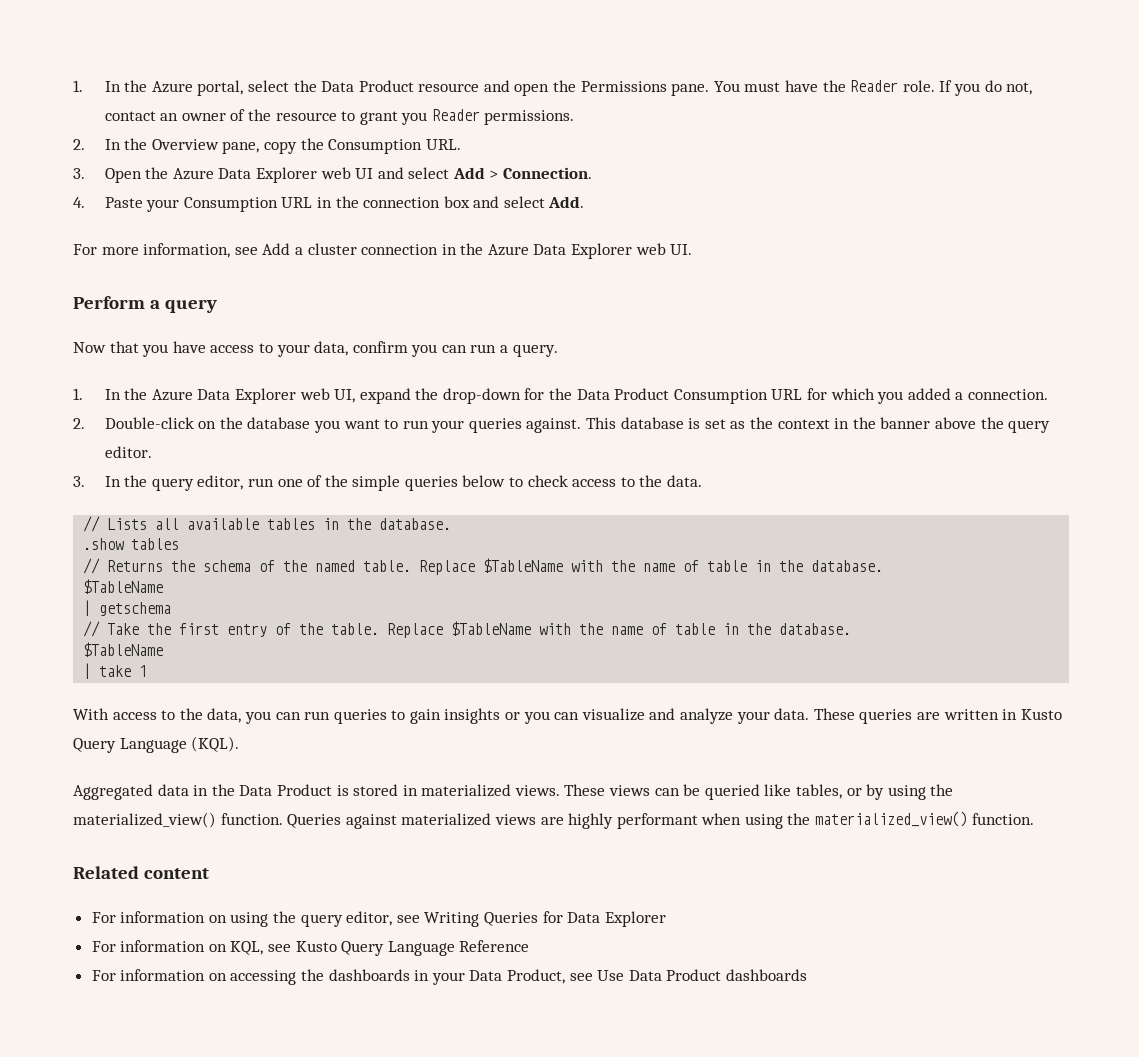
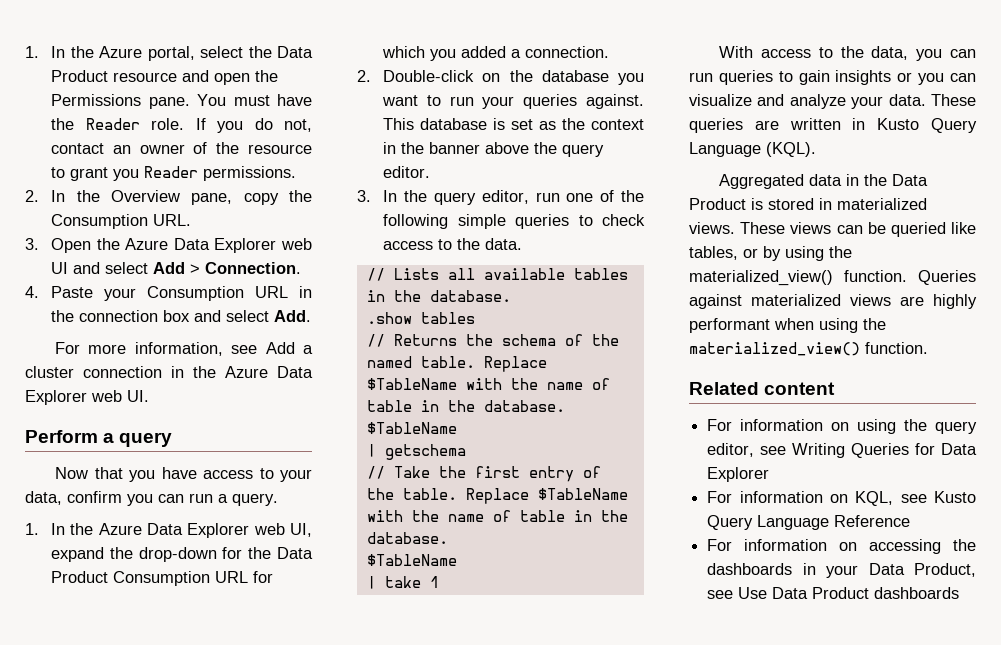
- 3. In the query editor, run one of the simple queries below to check access to the data.
+ 3. In the query editor, run one of the following simple queries to check access to the data.

